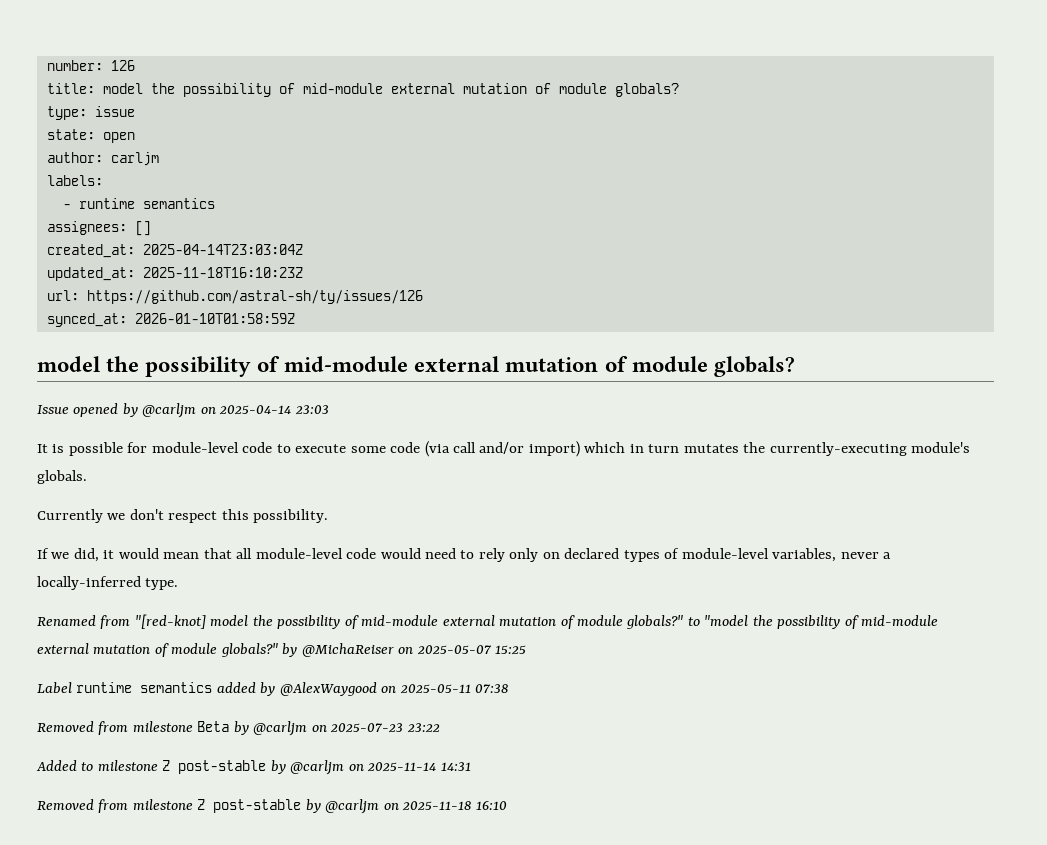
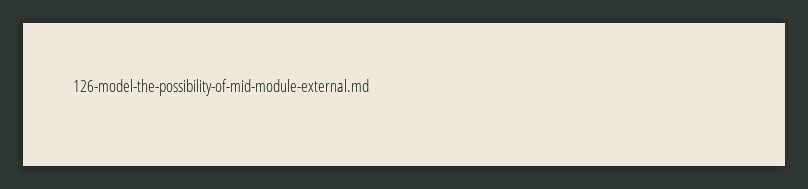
- number: 126
- title: model the possibility of mid-module external mutation of module globals?
- type: issue
- state: open
- author: carljm
- labels:
- - runtime semantics
- assignees: []
- created_at: 2025-04-14T23:03:04Z
- updated_at: 2025-11-18T16:10:23Z
- url: https://github.com/astral-sh/ty/issues/126
- synced_at: 2026-01-10T01:58:59Z
- model the possibility of mid-module external mutation of module globals?
- Issue opened by @carljm on 2025-04-14 23:03
- It is possible for module-level code to execute some code (via call and/or import) which in turn mutates the currently-executing module's globals.
- Currently we don't respect this possibility.
- If we did, it would mean that all module-level code would need to rely only on declared types of module-level variables, never a locally-inferred type.
- Renamed from "[red-knot] model the possibility of mid-module external mutation of module globals?" to "model the possibility of mid-module external mutation of module globals?" by @MichaReiser on 2025-05-07 15:25
- Label runtime semantics added by @AlexWaygood on 2025-05-11 07:38
- Removed from milestone Beta by @carljm on 2025-07-23 23:22
- Added to milestone Z post-stable by @carljm on 2025-11-14 14:31
- Removed from milestone Z post-stable by @carljm on 2025-11-18 16:10
+ 126-model-the-possibility-of-mid-module-external.md

